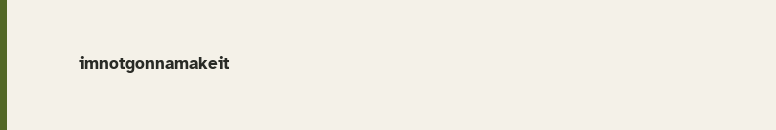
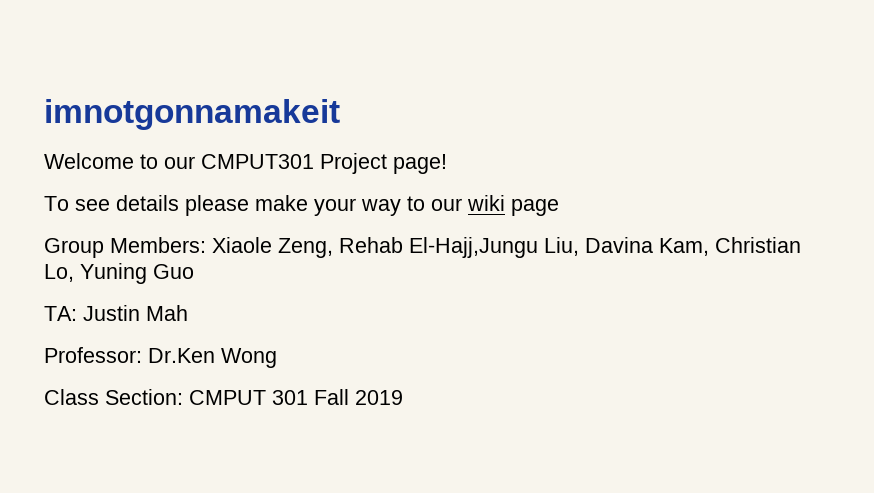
+ Welcome to our CMPUT301 Project page!
+ To see details please make your way to our wiki page
+ Group Members: Xiaole Zeng, Rehab El-Hajj,Jungu Liu, Davina Kam, Christian Lo, Yuning Guo
+ TA: Justin Mah
+ Professor: Dr.Ken Wong
+ Class Section: CMPUT 301 Fall 2019

